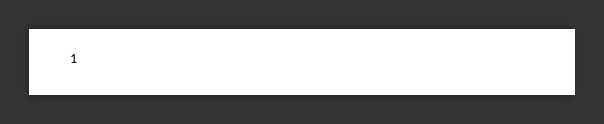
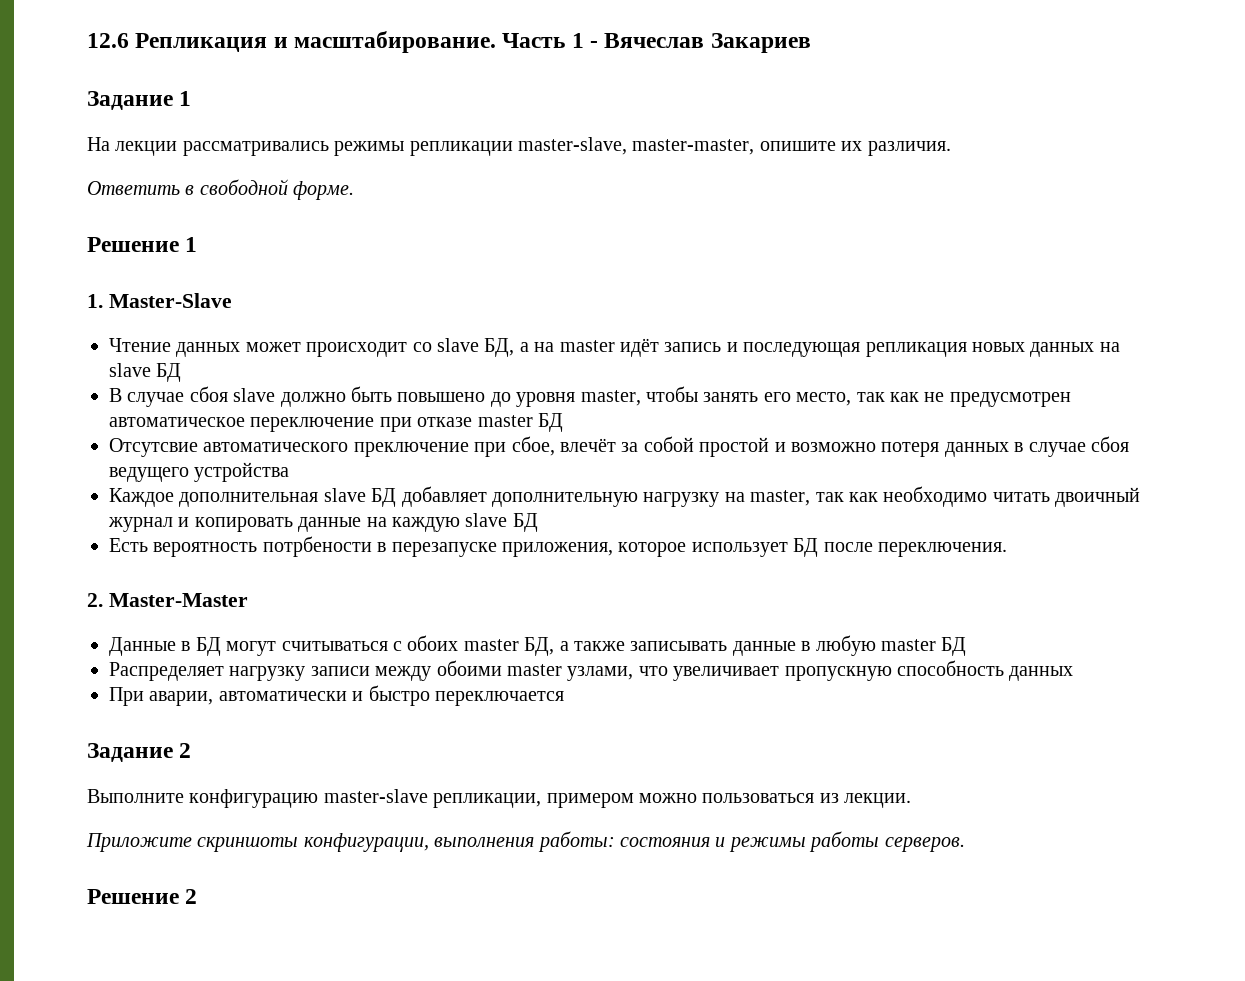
- 1
+ 12.6 Репликация и масштабирование. Часть 1 - Вячеслав Закариев
+ Задание 1
+ На лекции рассматривались режимы репликации master-slave, master-master, опишите их различия.
+ Ответить в свободной форме.
+ Решение 1
+ 1. Master-Slave
+ Чтение данных может происходит со slave БД, а на master идёт запись и последующая репликация новых данных на slave БД
+ В случае сбоя slave должно быть повышено до уровня master, чтобы занять его место, так как не предусмотрен автоматическое переключение при отказе master БД
+ Отсутсвие автоматического преключение при сбое, влечёт за собой простой и возможно потеря данных в случае сбоя ведущего устройства
+ Каждое дополнительная slave БД добавляет дополнительную нагрузку на master, так как необходимо читать двоичный журнал и копировать данные на каждую slave БД
+ Есть вероятность потрбености в перезапуске приложения, которое использует БД после переключения.
+ 2. Master-Master
+ Данные в БД могут считываться с обоих master БД, а также записывать данные в любую master БД
+ Распределяет нагрузку записи между обоими master узлами, что увеличивает пропускную способность данных
+ При аварии, автоматически и быстро переключается
+ Задание 2
+ Выполните конфигурацию master-slave репликации, примером можно пользоваться из лекции.
+ Приложите скриншоты конфигурации, выполнения работы: состояния и режимы работы серверов.
+ Решение 2

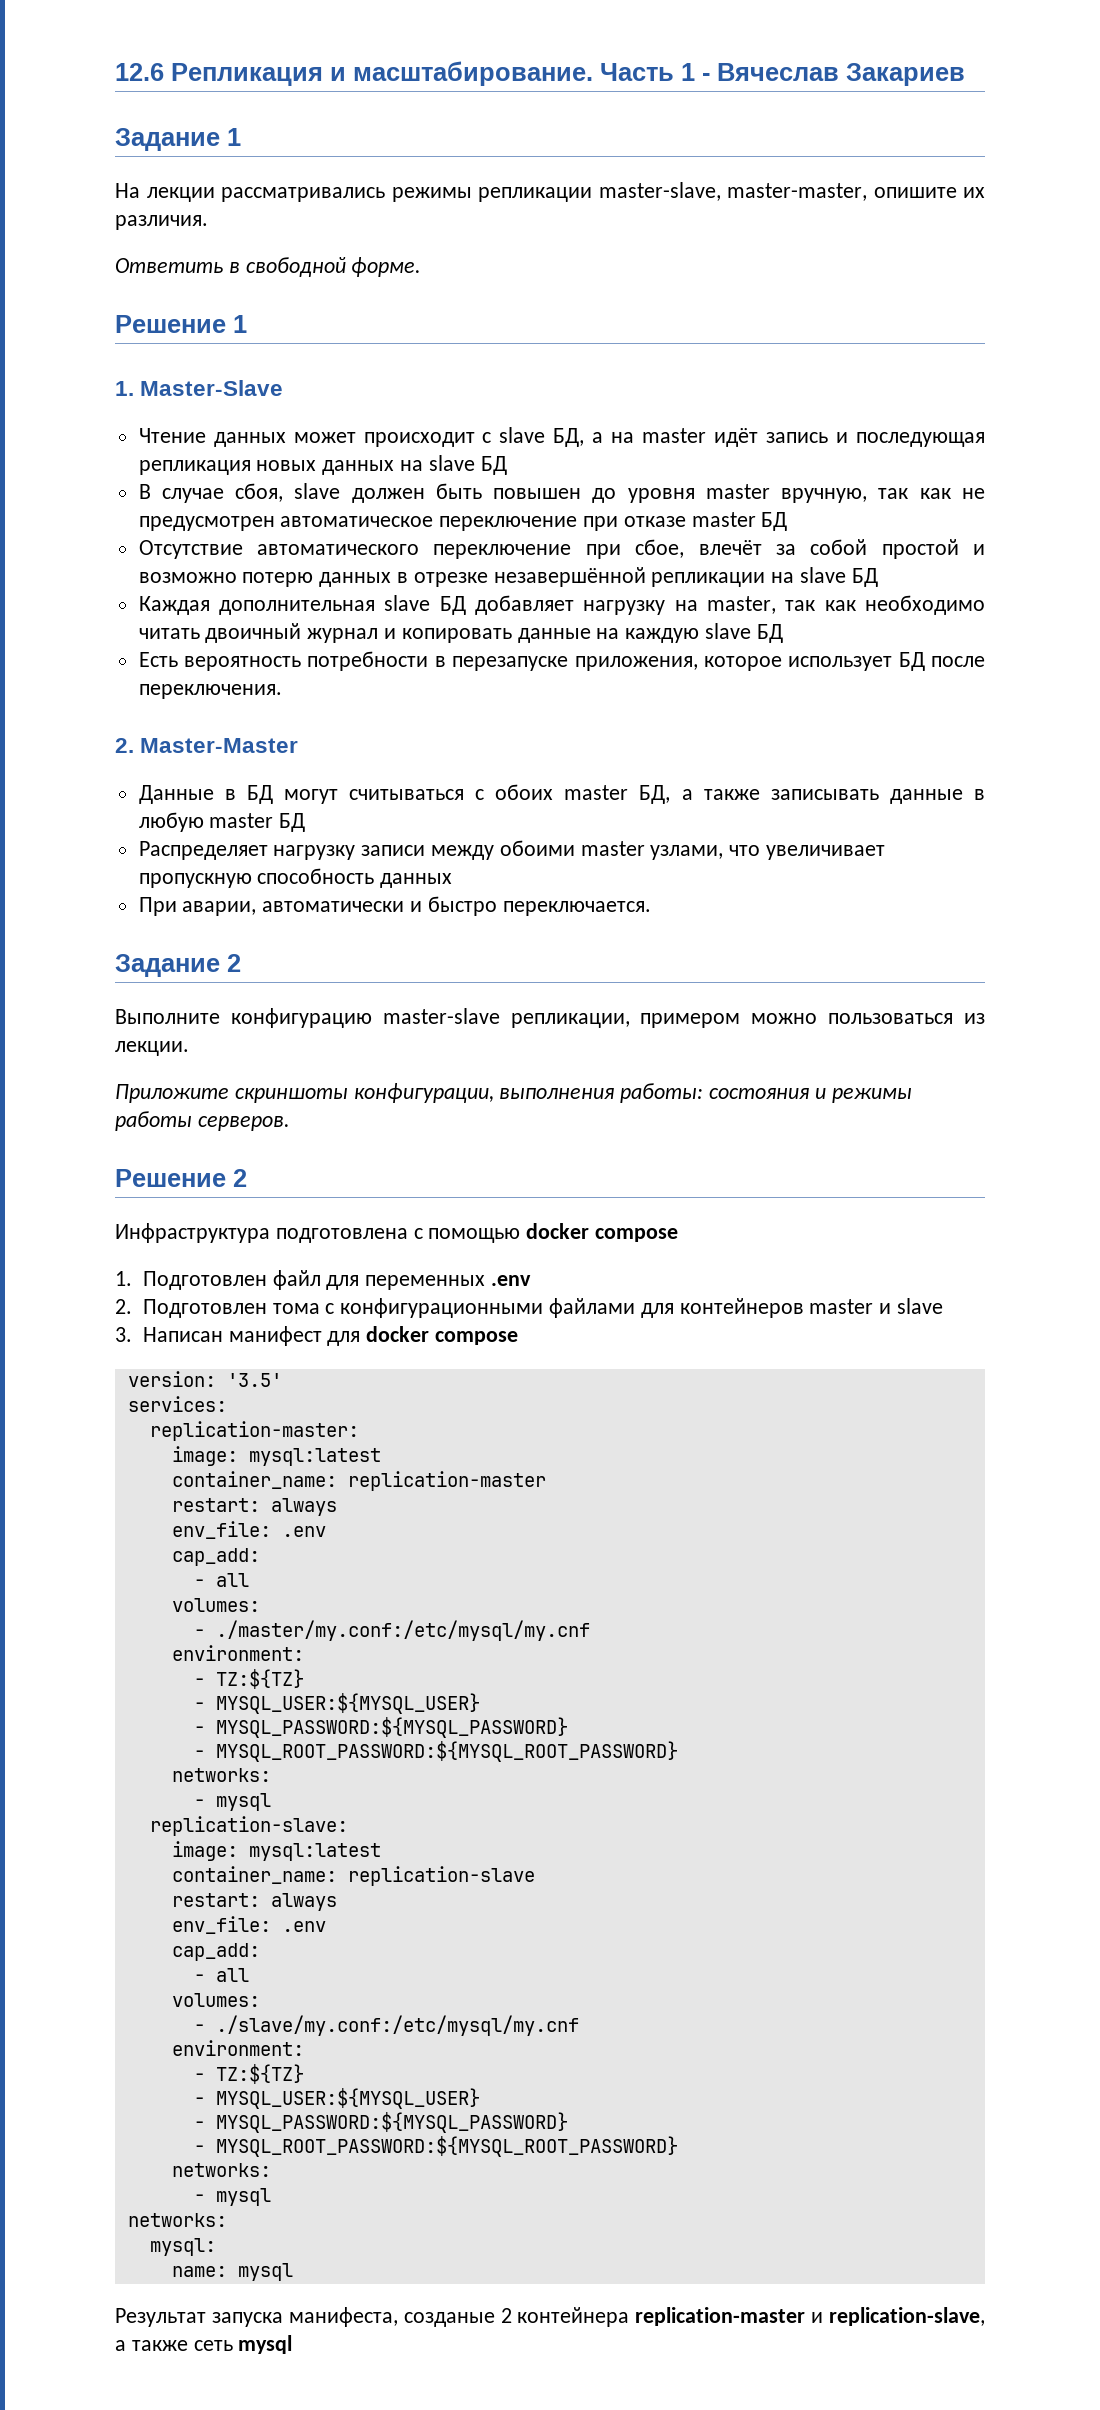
- Чтение данных может происходит со slave БД, а на master идёт запись и последующая репликация новых данных на slave БД
+ Чтение данных может происходит с slave БД, а на master идёт запись и последующая репликация новых данных на slave БД
- В случае сбоя slave должно быть повышено до уровня master, чтобы занять его место, так как не предусмотрен автоматическое переключение при отказе master БД
+ В случае сбоя, slave должен быть повышен до уровня master вручную, так как не предусмотрен автоматическое переключение при отказе master БД
- Отсутсвие автоматического преключение при сбое, влечёт за собой простой и возможно потеря данных в случае сбоя ведущего устройства
- Каждое дополнительная slave БД добавляет дополнительную нагрузку на master, так как необходимо читать двоичный журнал и копировать данные на каждую slave БД
+ Отсутствие автоматического переключение при сбое, влечёт за собой простой и возможно потерю данных в отрезке незавершённой репликации на slave БД
+ Каждая дополнительная slave БД добавляет нагрузку на master, так как необходимо читать двоичный журнал и копировать данные на каждую slave БД
- Есть вероятность потрбености в перезапуске приложения, которое использует БД после переключения.
+ Есть вероятность потребности в перезапуске приложения, которое использует БД после переключения.
- При аварии, автоматически и быстро переключается
+ При аварии, автоматически и быстро переключается.
+ Инфраструктура подготовлена с помощью docker compose
+ 1. Подготовлен файл для переменных .env
+ 2. Подготовлен тома с конфигурационными файлами для контейнеров master и slave
+ 3. Написан манифест для docker compose
+ version: '3.5'
+ services:
+ replication-master:
+ image: mysql:latest
+ container_name: replication-master
+ restart: always
+ env_file: .env
+ cap_add:
+ - all
+ volumes:
+ - ./master/my.conf:/etc/mysql/my.cnf
+ environment:
+ - TZ:${TZ}
+ - MYSQL_USER:${MYSQL_USER}
+ - MYSQL_PASSWORD:${MYSQL_PASSWORD}
+ - MYSQL_ROOT_PASSWORD:${MYSQL_ROOT_PASSWORD}
+ networks:
+ - mysql
+ replication-slave:
+ image: mysql:latest
+ container_name: replication-slave
+ restart: always
+ env_file: .env
+ cap_add:
+ - all
+ volumes:
+ - ./slave/my.conf:/etc/mysql/my.cnf
+ environment:
+ - TZ:${TZ}
+ - MYSQL_USER:${MYSQL_USER}
+ - MYSQL_PASSWORD:${MYSQL_PASSWORD}
+ - MYSQL_ROOT_PASSWORD:${MYSQL_ROOT_PASSWORD}
+ networks:
+ - mysql
+ networks:
+ mysql:
+ name: mysql
+ Результат запуска манифеста, созданые 2 контейнера replication-master и replication-slave, а также сеть mysql

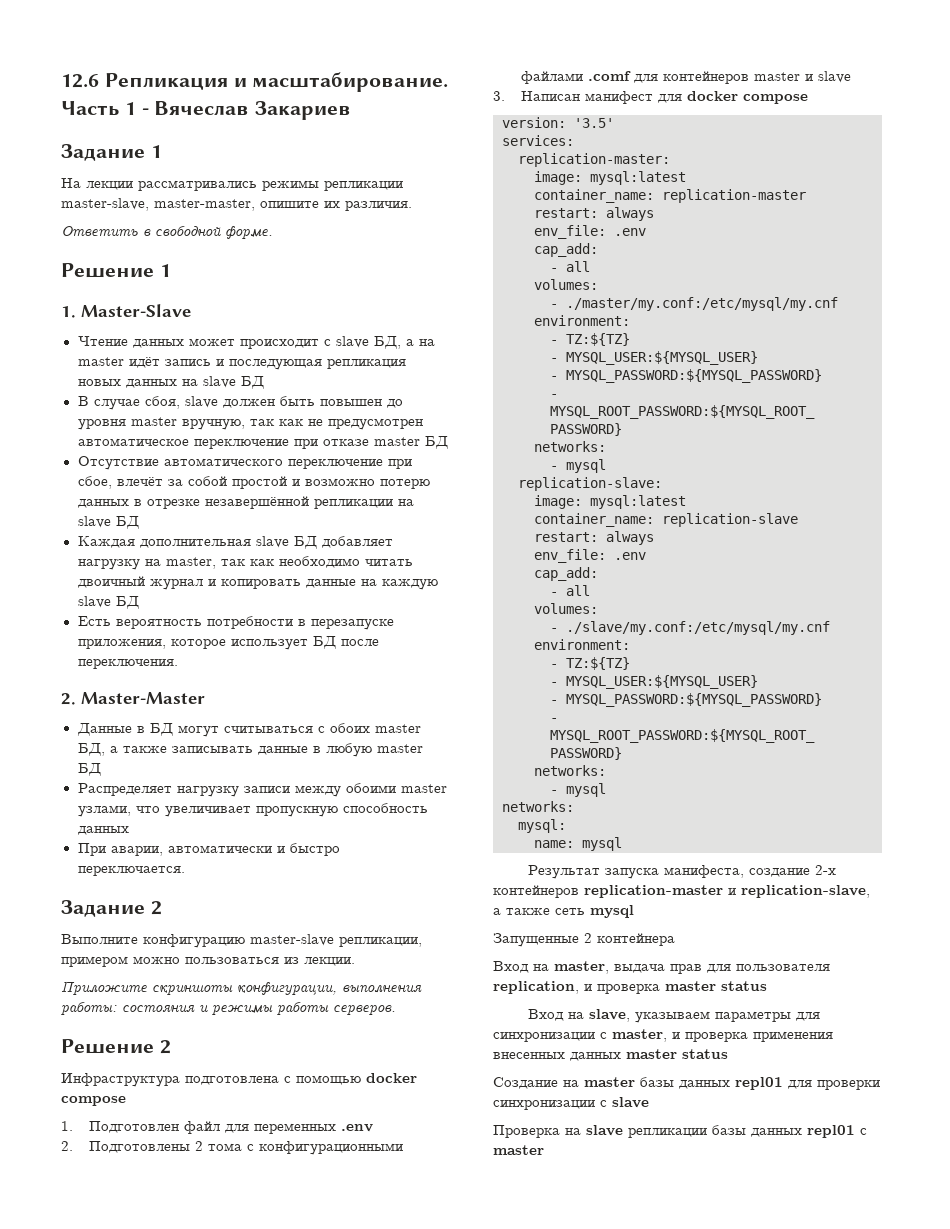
- 2. Подготовлен тома с конфигурационными файлами для контейнеров master и slave
+ 2. Подготовлены 2 тома с конфигурационными файлами .comf для контейнеров master и slave
- Результат запуска манифеста, созданые 2 контейнера replication-master и replication-slave, а также сеть mysql
+ Результат запуска манифеста, создание 2-х контейнеров replication-master и replication-slave, а также сеть mysql
+ Запущенные 2 контейнера
+ Вход на master, выдача прав для пользователя replication, и проверка master status
+ Вход на slave, указываем параметры для синхронизации с master, и проверка применения внесенных данных master status
+ Создание на master базы данных repl01 для проверки синхронизации с slave
+ Проверка на slave репликации базы данных repl01 c master

